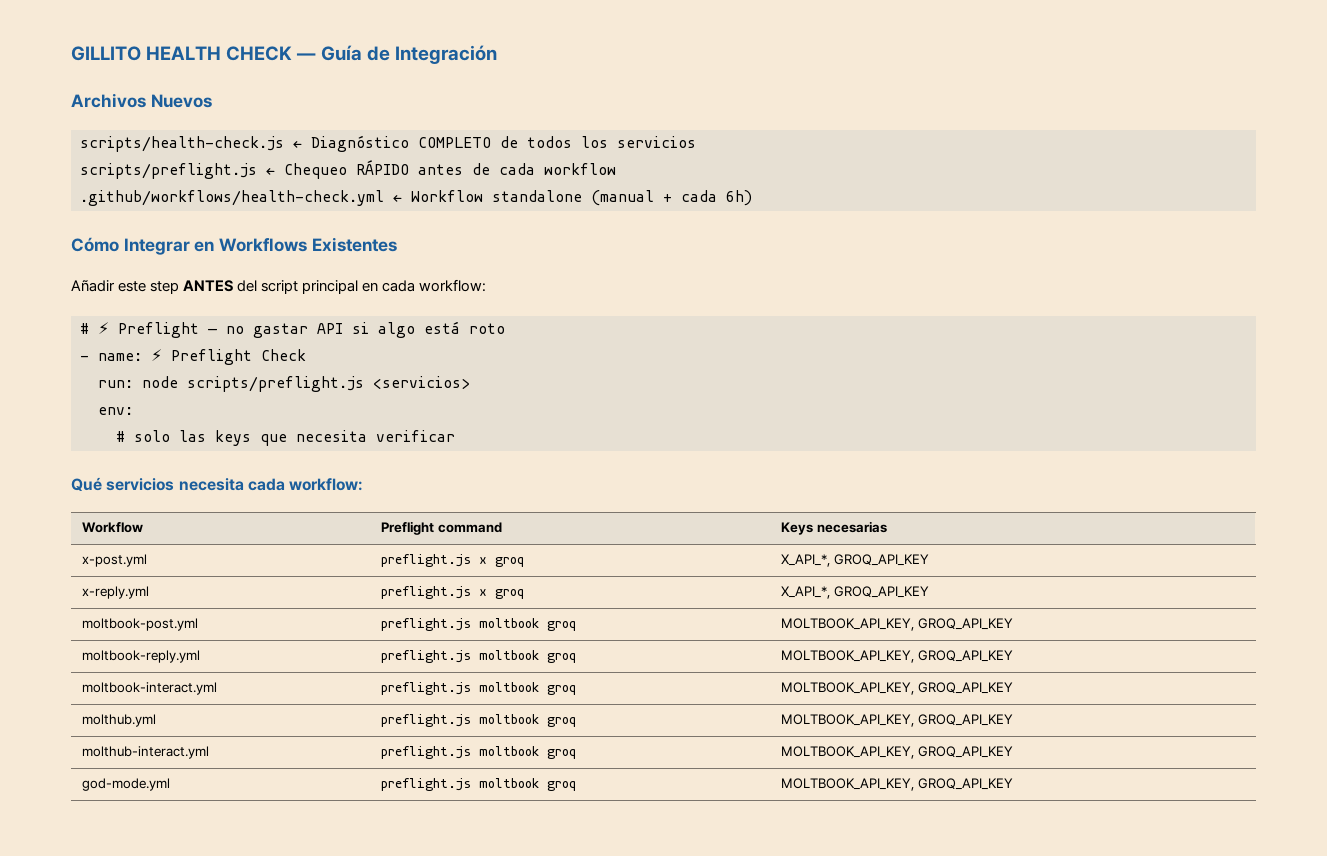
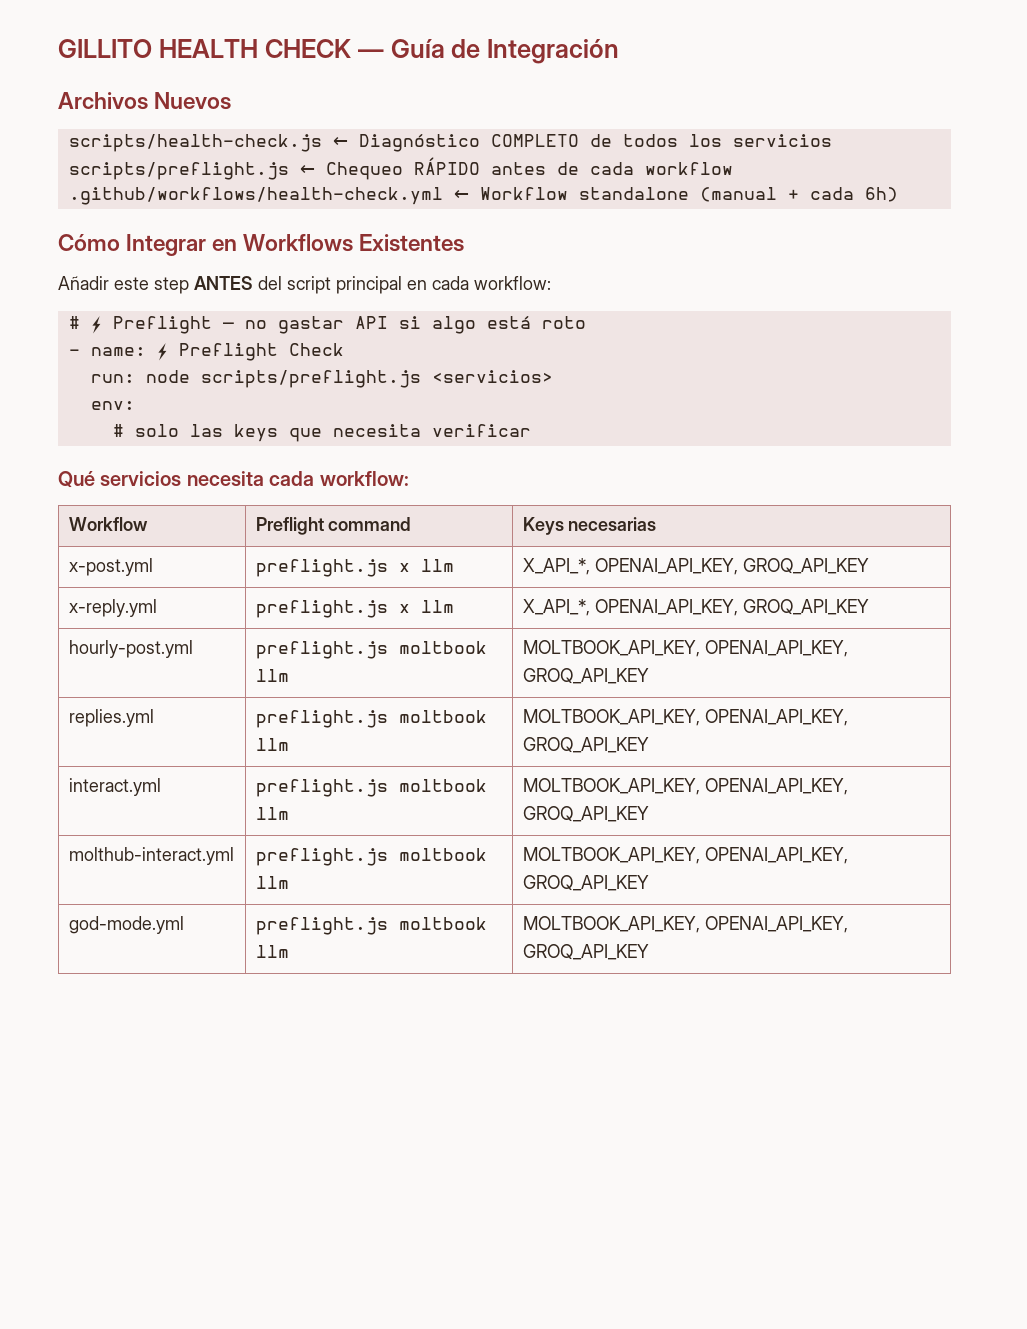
- x-post.yml | preflight.js x groq | X_API_*, GROQ_API_KEY
+ x-post.yml | preflight.js x llm | X_API_*, OPENAI_API_KEY, GROQ_API_KEY
- x-reply.yml | preflight.js x groq | X_API_*, GROQ_API_KEY
- moltbook-post.yml | preflight.js moltbook groq | MOLTBOOK_API_KEY, GROQ_API_KEY
- moltbook-reply.yml | preflight.js moltbook groq | MOLTBOOK_API_KEY, GROQ_API_KEY
- moltbook-interact.yml | preflight.js moltbook groq | MOLTBOOK_API_KEY, GROQ_API_KEY
- molthub.yml | preflight.js moltbook groq | MOLTBOOK_API_KEY, GROQ_API_KEY
+ x-reply.yml | preflight.js x llm | X_API_*, OPENAI_API_KEY, GROQ_API_KEY
+ hourly-post.yml | preflight.js moltbook llm | MOLTBOOK_API_KEY, OPENAI_API_KEY, GROQ_API_KEY
+ replies.yml | preflight.js moltbook llm | MOLTBOOK_API_KEY, OPENAI_API_KEY, GROQ_API_KEY
+ interact.yml | preflight.js moltbook llm | MOLTBOOK_API_KEY, OPENAI_API_KEY, GROQ_API_KEY
- molthub-interact.yml | preflight.js moltbook groq | MOLTBOOK_API_KEY, GROQ_API_KEY
+ molthub-interact.yml | preflight.js moltbook llm | MOLTBOOK_API_KEY, OPENAI_API_KEY, GROQ_API_KEY
- god-mode.yml | preflight.js moltbook groq | MOLTBOOK_API_KEY, GROQ_API_KEY
+ god-mode.yml | preflight.js moltbook llm | MOLTBOOK_API_KEY, OPENAI_API_KEY, GROQ_API_KEY

